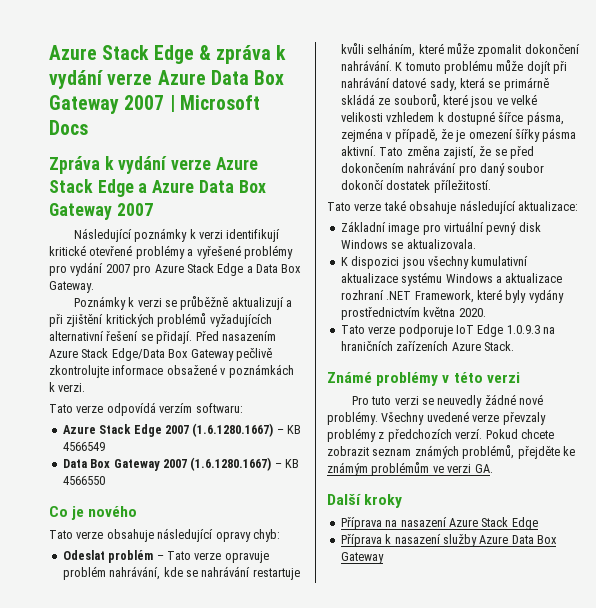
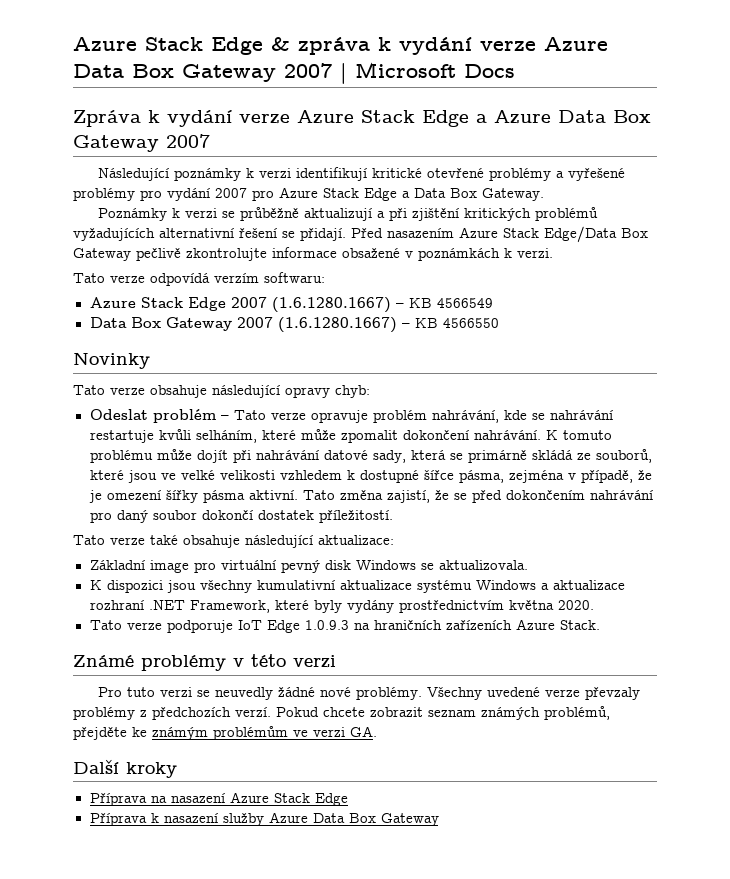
- Co je nového
+ Novinky

